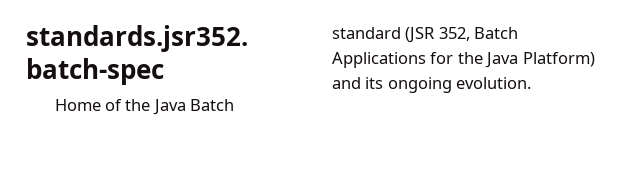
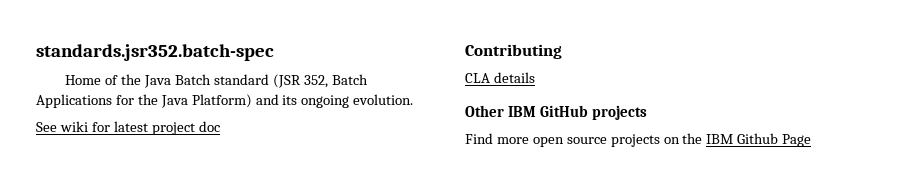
+ See wiki for latest project doc
+ Contributing
+ CLA details
+ Other IBM GitHub projects
+ Find more open source projects on the IBM Github Page

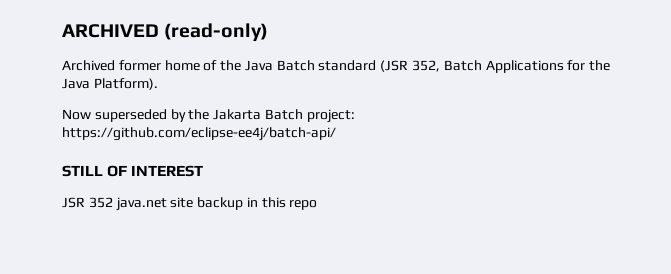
- standards.jsr352.batch-spec
- Home of the Java Batch standard (JSR 352, Batch Applications for the Java Platform) and its ongoing evolution.
- See wiki for latest project doc
- Contributing
- CLA details
- Other IBM GitHub projects
- Find more open source projects on the IBM Github Page
+ ARCHIVED (read-only)
+ Archived former home of the Java Batch standard (JSR 352, Batch Applications for the Java Platform).
+ Now superseded by the Jakarta Batch project: https://github.com/eclipse-ee4j/batch-api/
+ STILL OF INTEREST
+ JSR 352 java.net site backup in this repo

